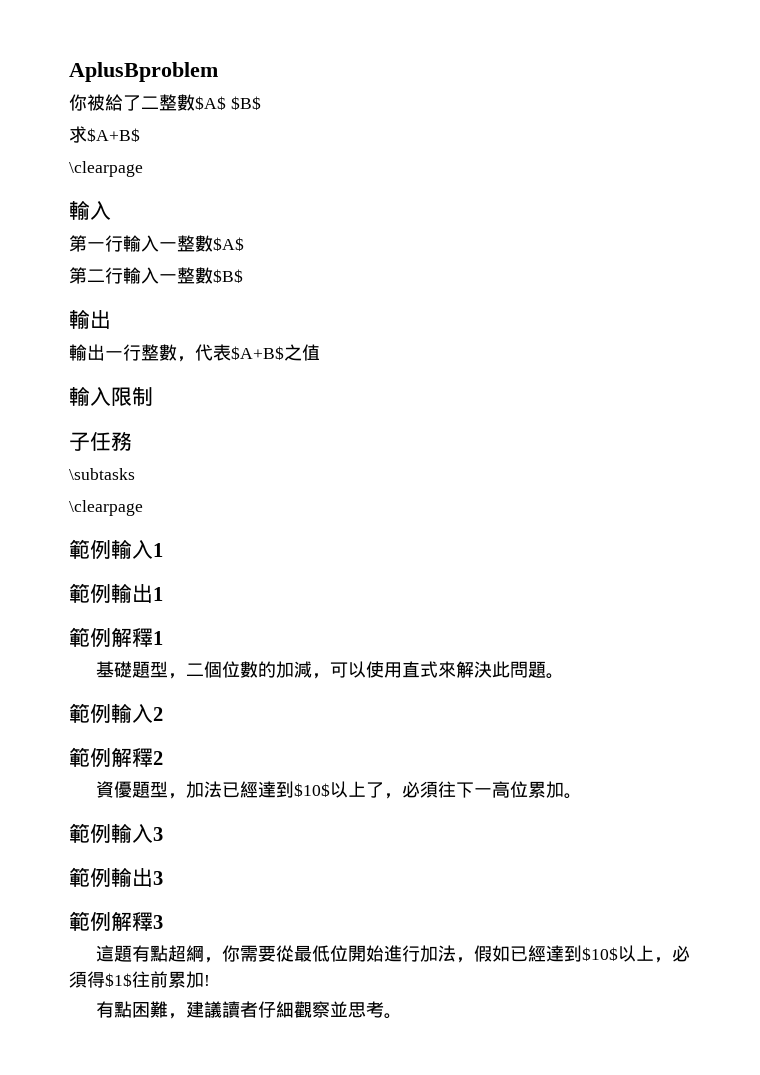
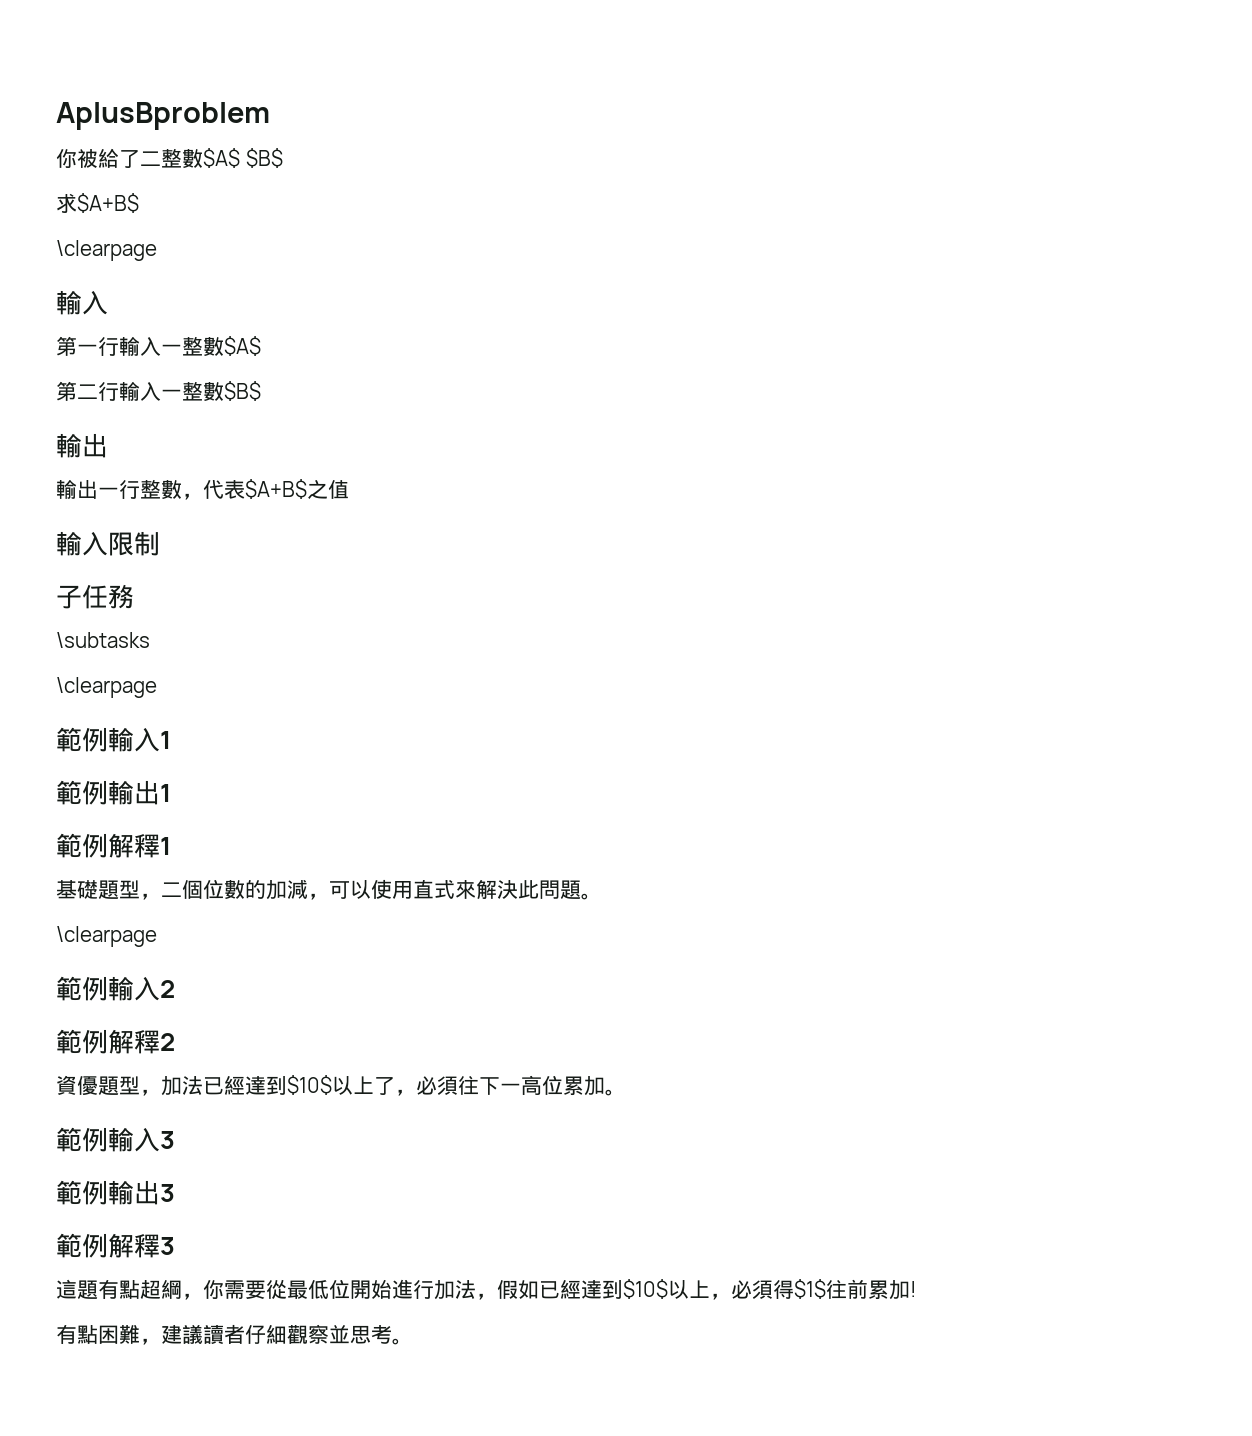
  基礎題型，二個位數的加減，可以使用直式來解決此問題。
+ \clearpage

